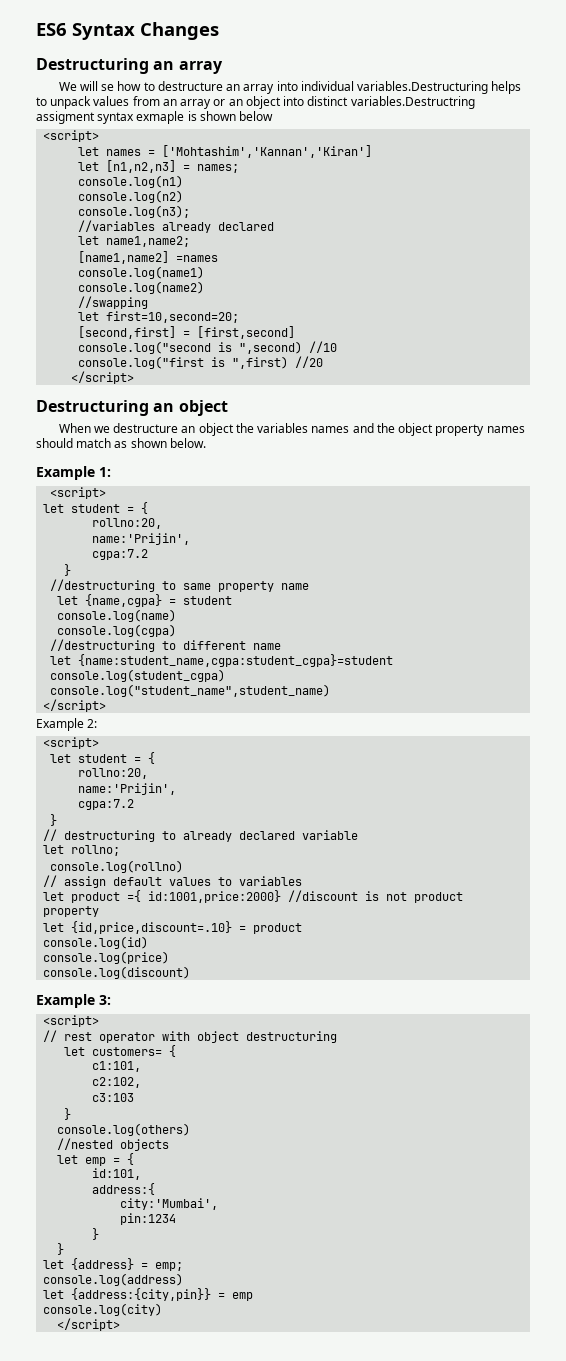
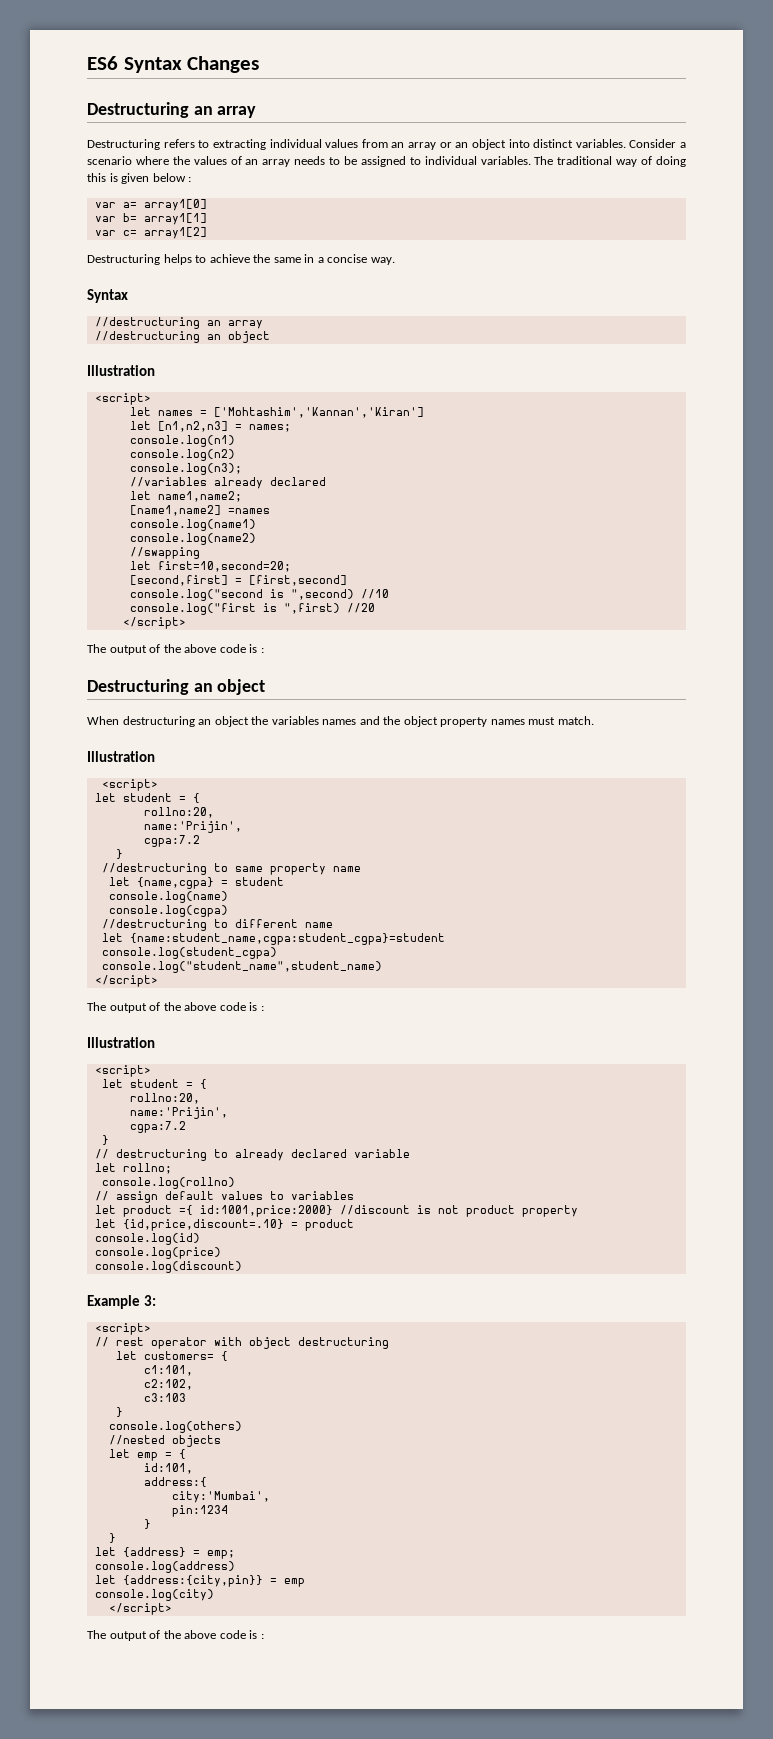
- We will se how to destructure an array into individual variables.Destructuring helps to unpack values from an array or an object into distinct variables.Destructring assigment syntax exmaple is shown below
+ Destructuring refers to extracting individual values from an array or an object into distinct variables. Consider a scenario where the values of an array needs to be assigned to individual variables. The traditional way of doing this is given below :
+ var a= array1[0]
+ var b= array1[1]
+ var c= array1[2]
+ Destructuring helps to achieve the same in a concise way.
+ Syntax
+ //destructuring an array
+ //destructuring an object
+ Illustration
  console.log("first is ",first) //20
  </script>
+ The output of the above code is :
- When we destructure an object the variables names and the object property names should match as shown below.
- Example 1:
+ When destructuring an object the variables names and the object property names must match.
+ Illustration
  console.log("student_name",student_name)
  </script>
- Example 2:
+ The output of the above code is :
+ Illustration
  console.log(city)
  </script>
+ The output of the above code is :

